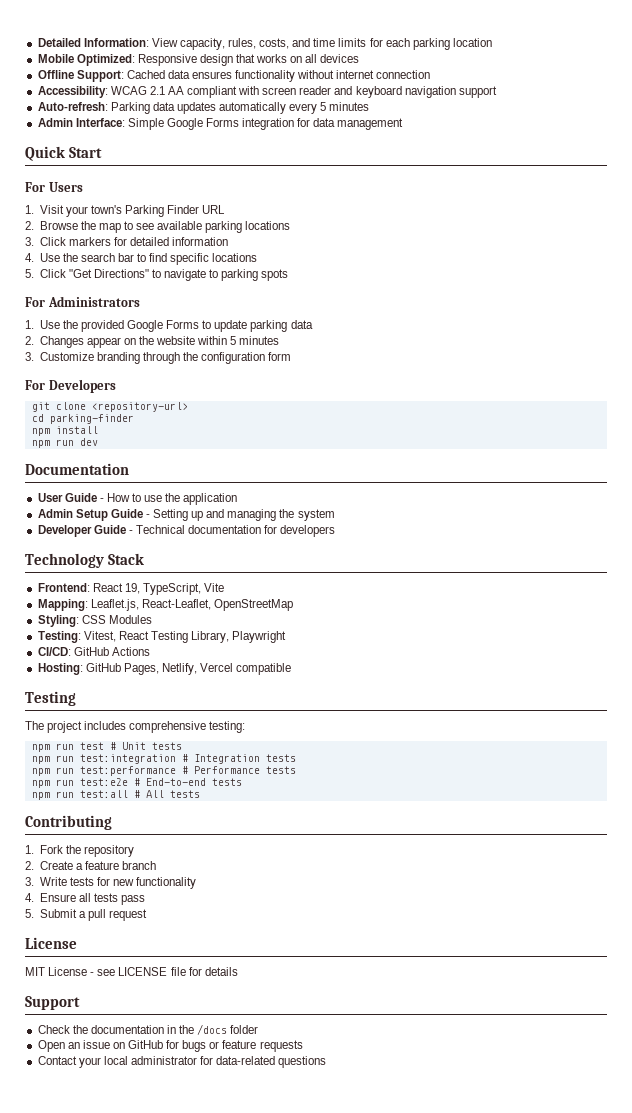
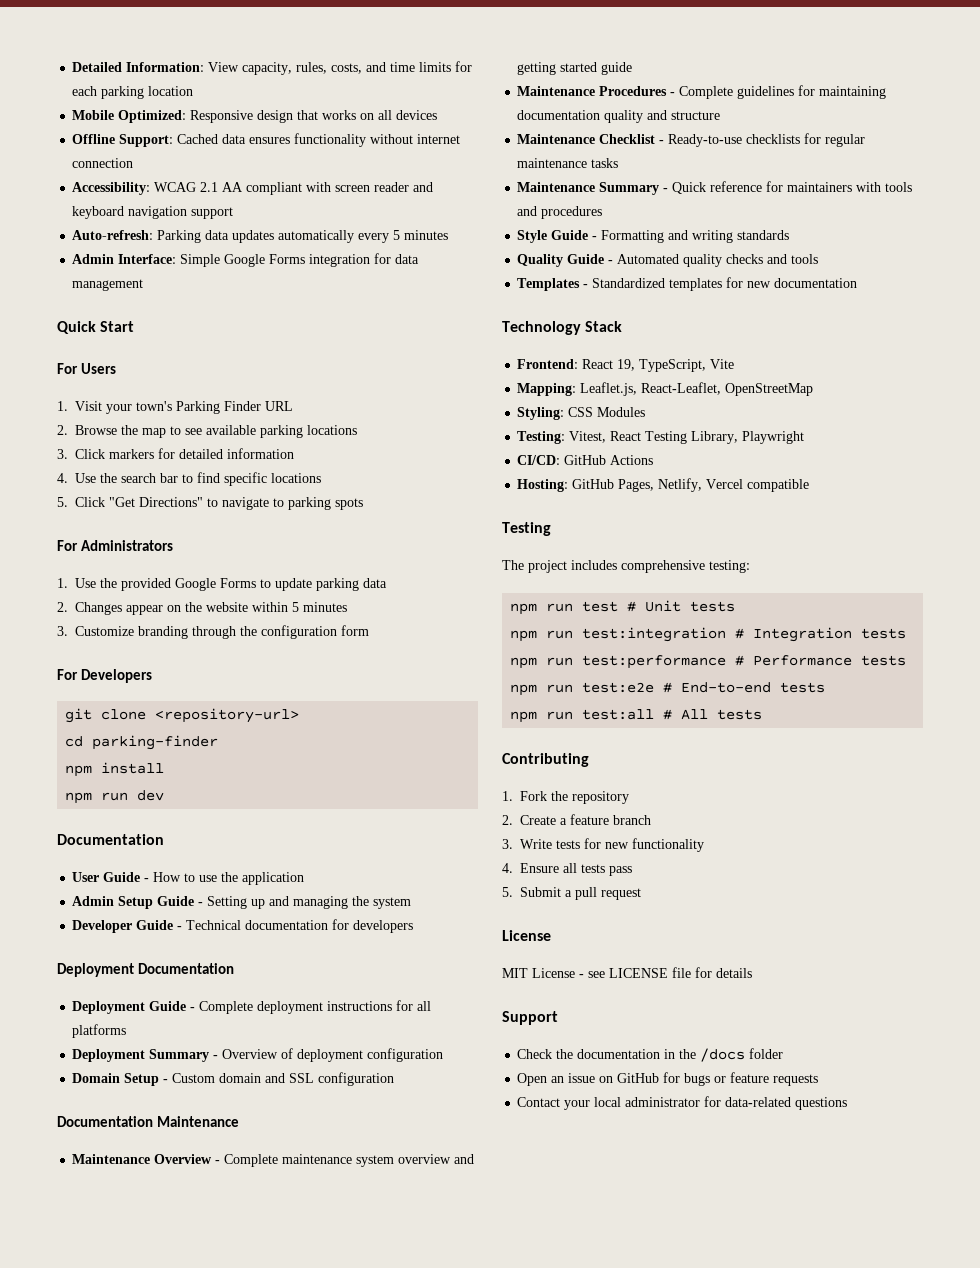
+ Deployment Documentation
+ Deployment Guide - Complete deployment instructions for all platforms
+ Deployment Summary - Overview of deployment configuration
+ Domain Setup - Custom domain and SSL configuration
+ Documentation Maintenance
+ Maintenance Overview - Complete maintenance system overview and getting started guide
+ Maintenance Procedures - Complete guidelines for maintaining documentation quality and structure
+ Maintenance Checklist - Ready-to-use checklists for regular maintenance tasks
+ Maintenance Summary - Quick reference for maintainers with tools and procedures
+ Style Guide - Formatting and writing standards
+ Quality Guide - Automated quality checks and tools
+ Templates - Standardized templates for new documentation

